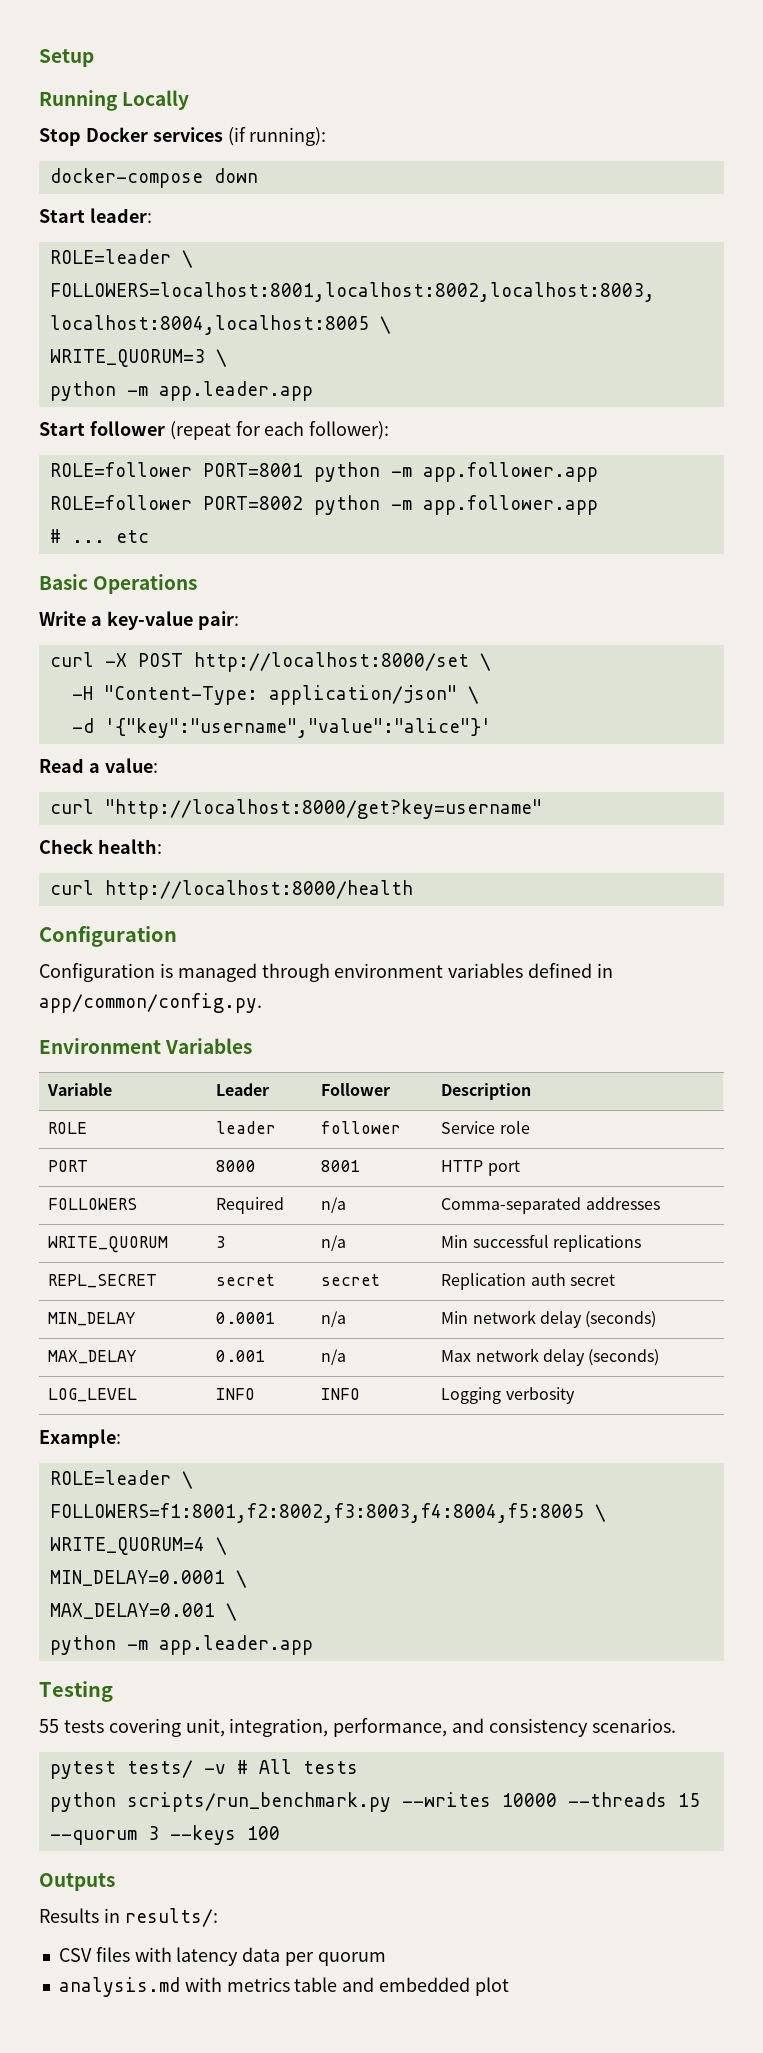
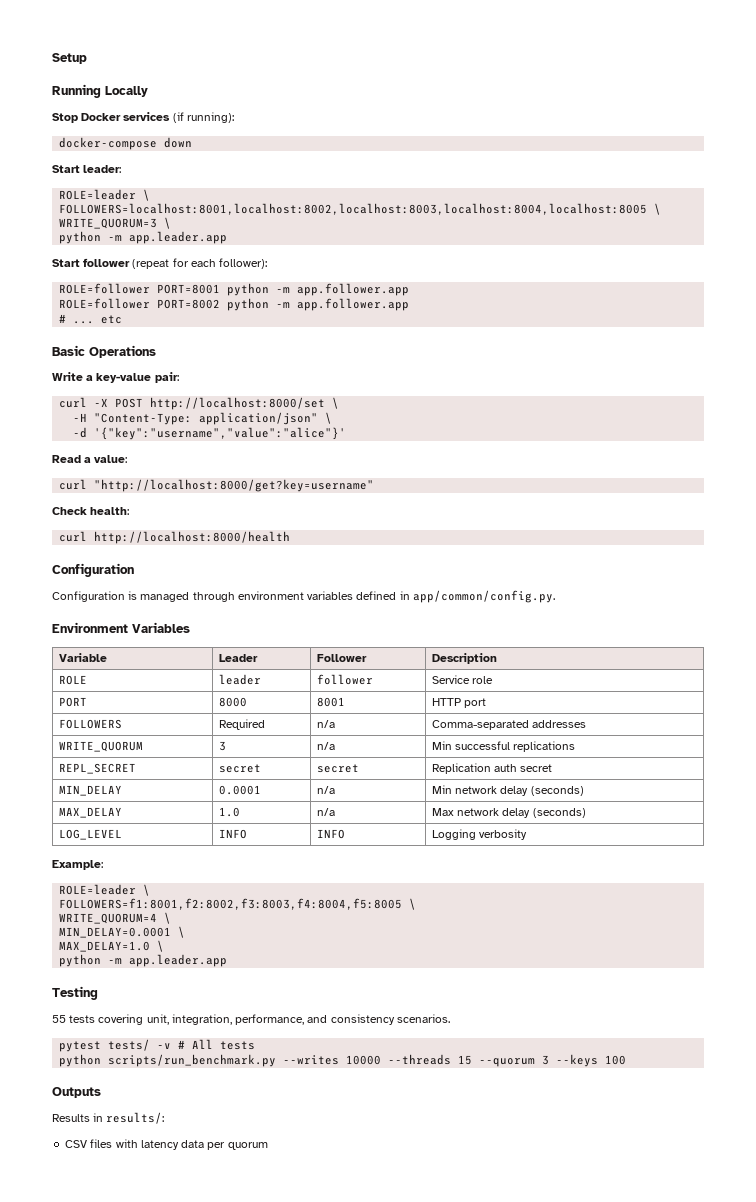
- MAX_DELAY | 0.001 | n/a | Max network delay (seconds)
+ MAX_DELAY | 1.0 | n/a | Max network delay (seconds)
- MAX_DELAY=0.001 \
+ MAX_DELAY=1.0 \
- analysis.md with metrics table and embedded plot

